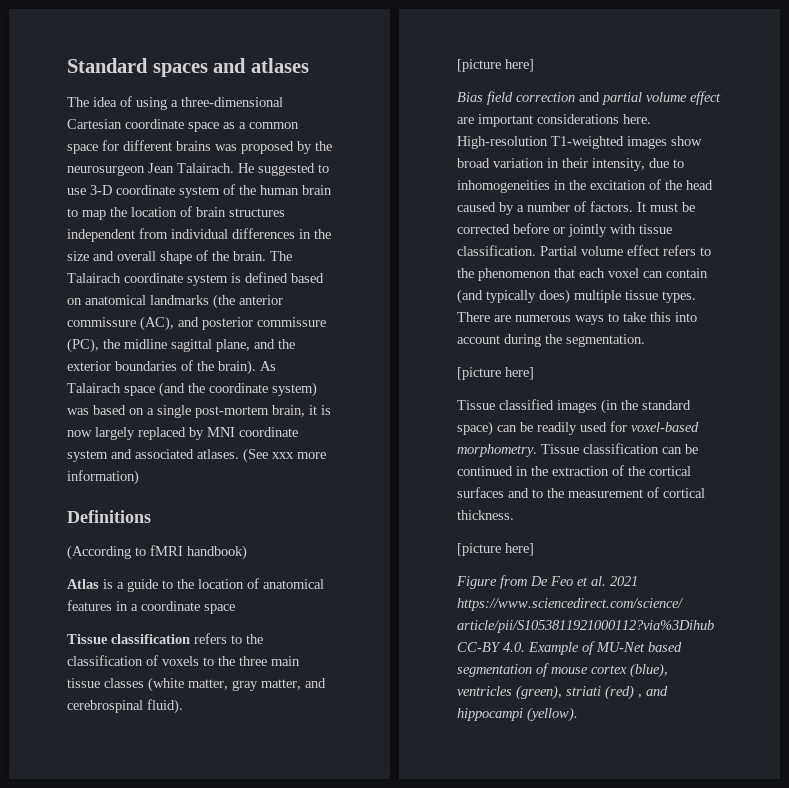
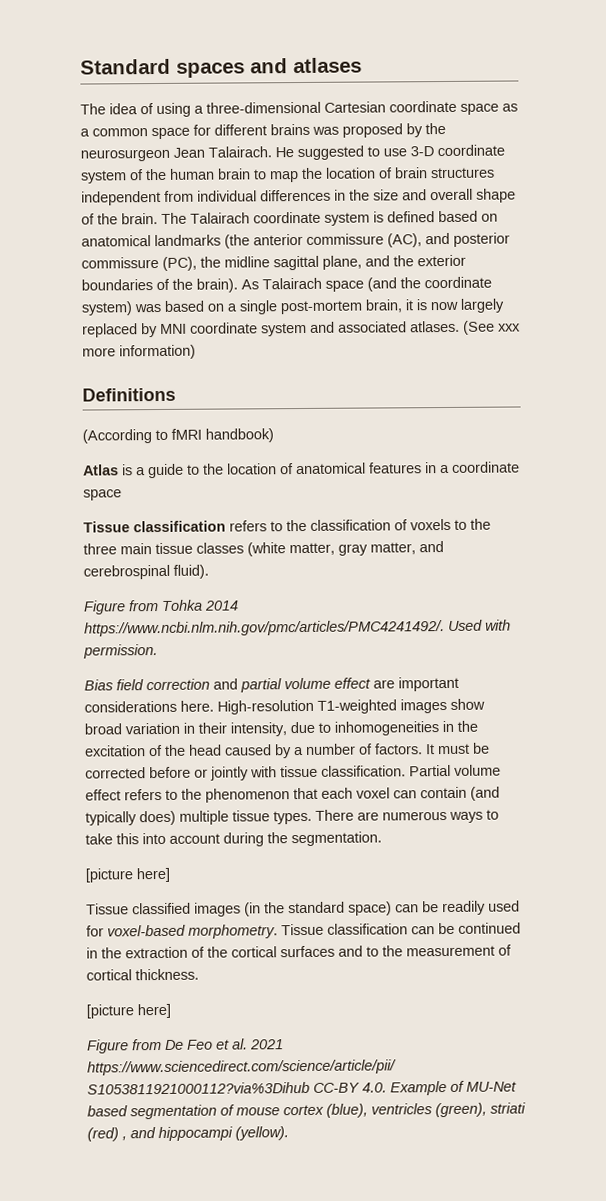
  Tissue classification refers to the classification of voxels to the three main tissue classes (white matter, gray matter, and cerebrospinal fluid).
- [picture here]
+ Figure from Tohka 2014 https://www.ncbi.nlm.nih.gov/pmc/articles/PMC4241492/. Used with permission.

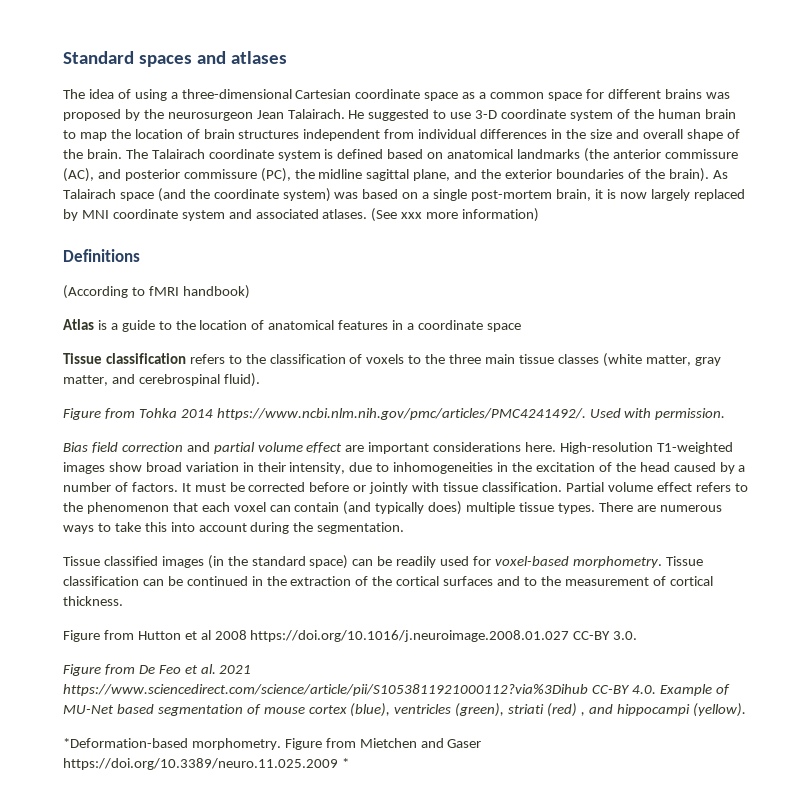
  There are numerous ways to take this into account during the segmentation.
- [picture here]
  Tissue classification can be continued in the extraction of the cortical surfaces and to the measurement of cortical thickness.
- [picture here]
+ Figure from Hutton et al 2008 https://doi.org/10.1016/j.neuroimage.2008.01.027 CC-BY 3.0.
+ *Deformation-based morphometry. Figure from Mietchen and Gaser https://doi.org/10.3389/neuro.11.025.2009 *

